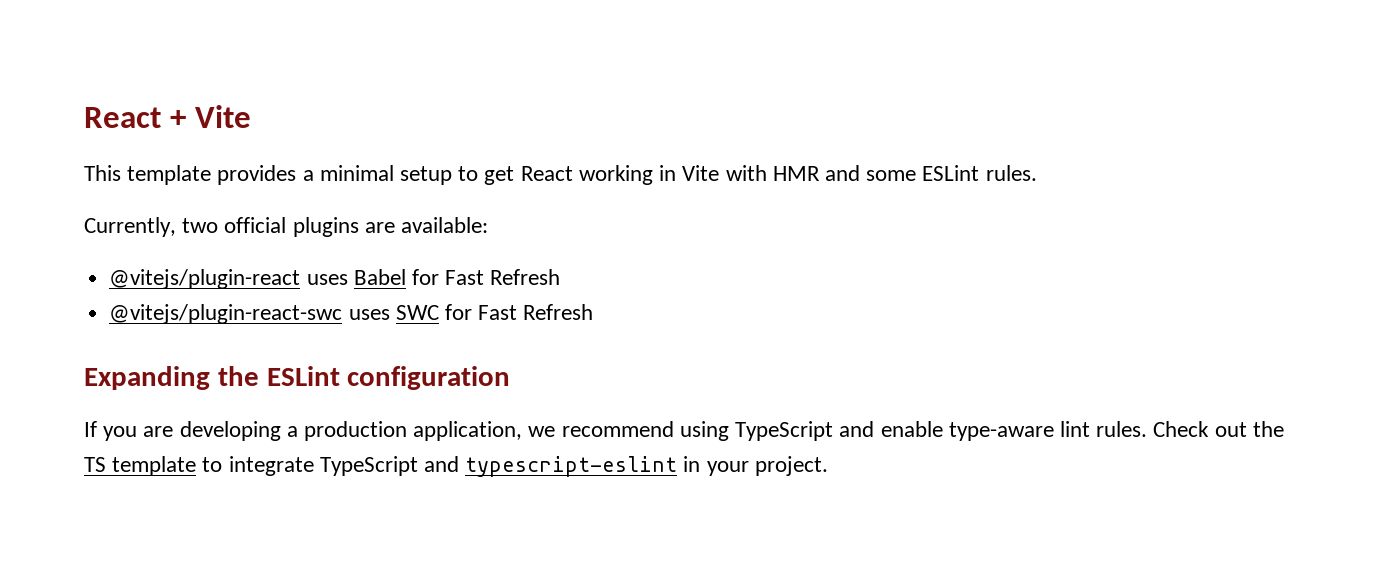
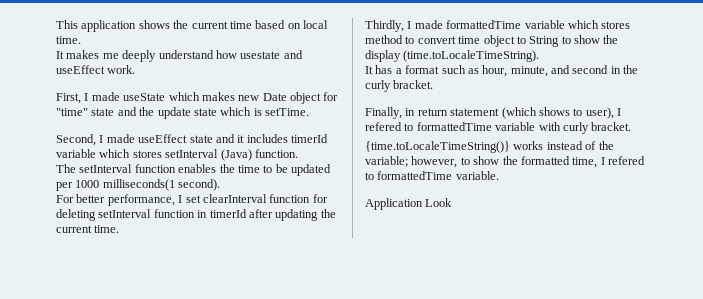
- React + Vite
- This template provides a minimal setup to get React working in Vite with HMR and some ESLint rules.
- Currently, two official plugins are available:
- @vitejs/plugin-react uses Babel for Fast Refresh
- @vitejs/plugin-react-swc uses SWC for Fast Refresh
- Expanding the ESLint configuration
- If you are developing a production application, we recommend using TypeScript and enable type-aware lint rules. Check out the TS template to integrate TypeScript and typescript-eslint in your project.
+ This application shows the current time based on local time.
+ It makes me deeply understand how usestate and useEffect work.
+ First, I made useState which makes new Date object for "time" state and the update state which is setTime.
+ Second, I made useEffect state and it includes timerId variable which stores setInterval (Java) function.
+ The setInterval function enables the time to be updated per 1000 milliseconds(1 second).
+ For better performance, I set clearInterval function for deleting setInterval function in timerId after updating the current time.
+ Thirdly, I made formattedTime variable which stores method to convert time object to String to show the display (time.toLocaleTimeString).
+ It has a format such as hour, minute, and second in the curly bracket.
+ Finally, in return statement (which shows to user), I refered to formattedTime variable with curly bracket.
+ {time.toLocaleTimeString()} works instead of the variable; however, to show the formatted time, I refered to formattedTime variable.
+ Application Look

